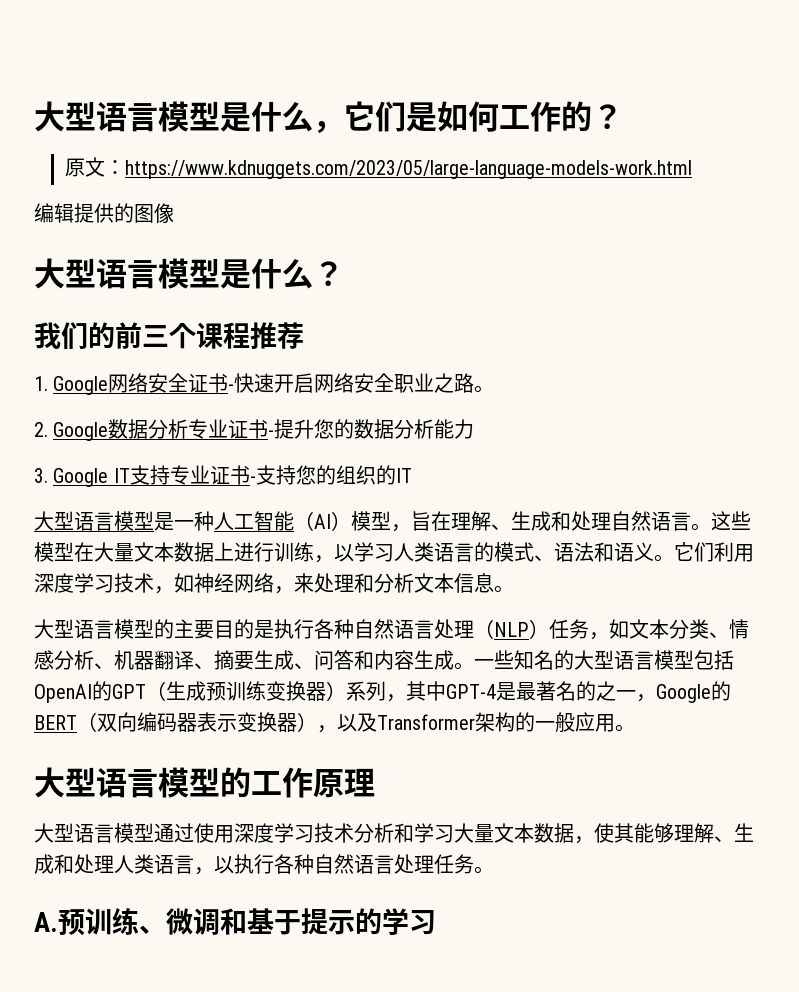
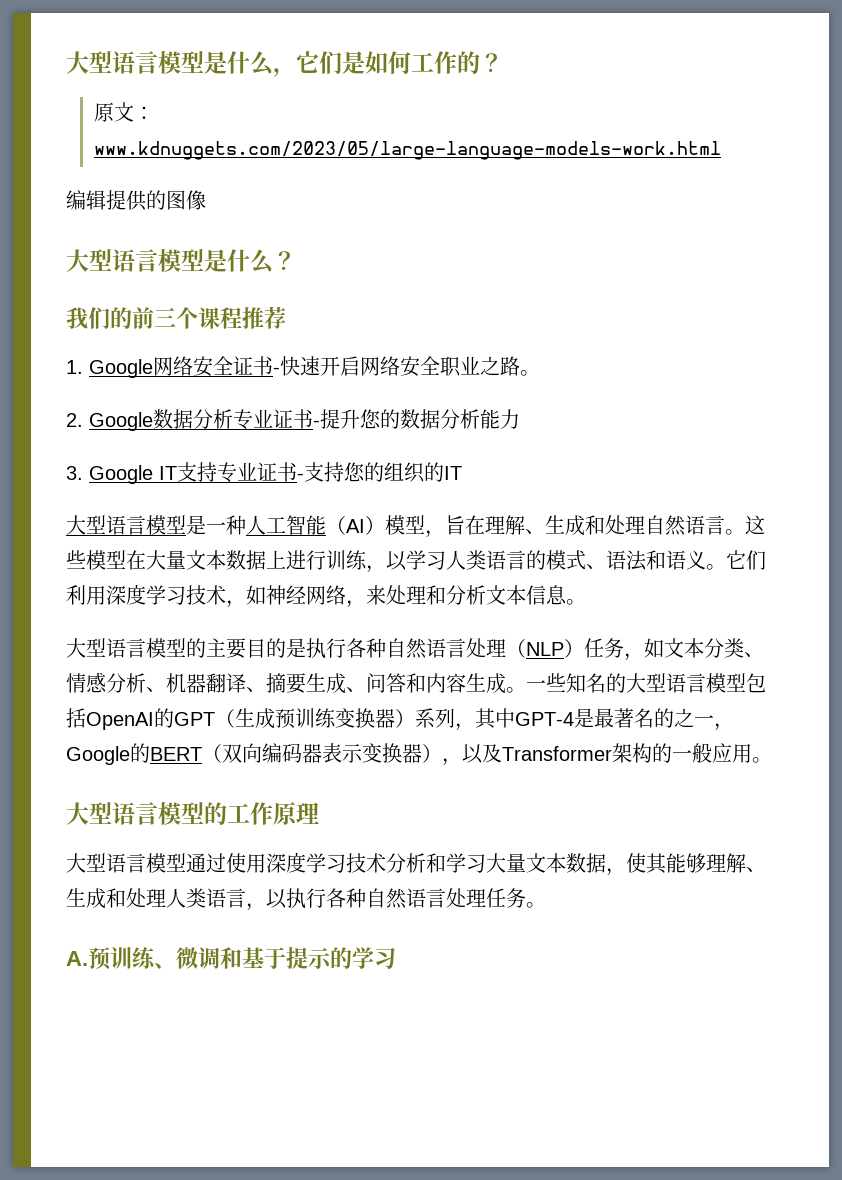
- 原文：https://www.kdnuggets.com/2023/05/large-language-models-work.html
+ 原文：www.kdnuggets.com/2023/05/large-language-models-work.html

